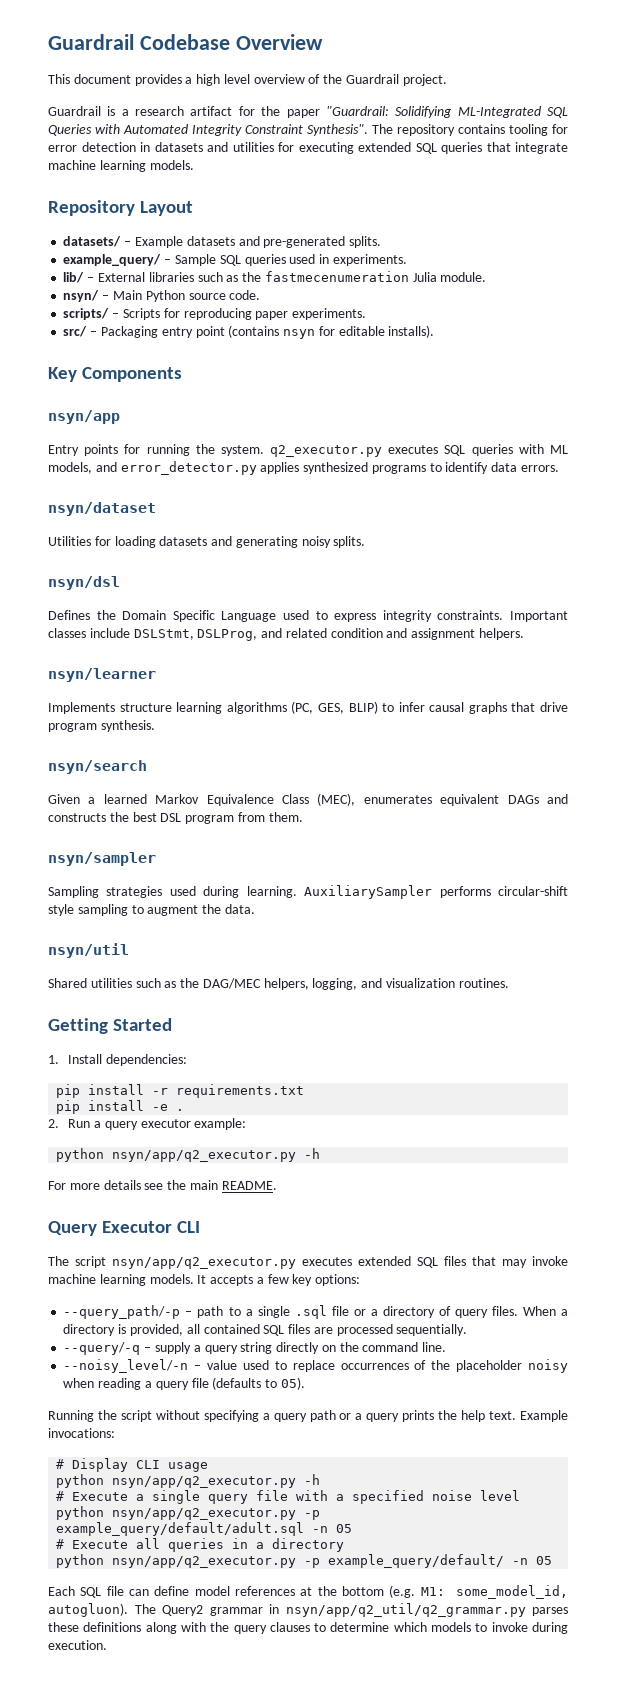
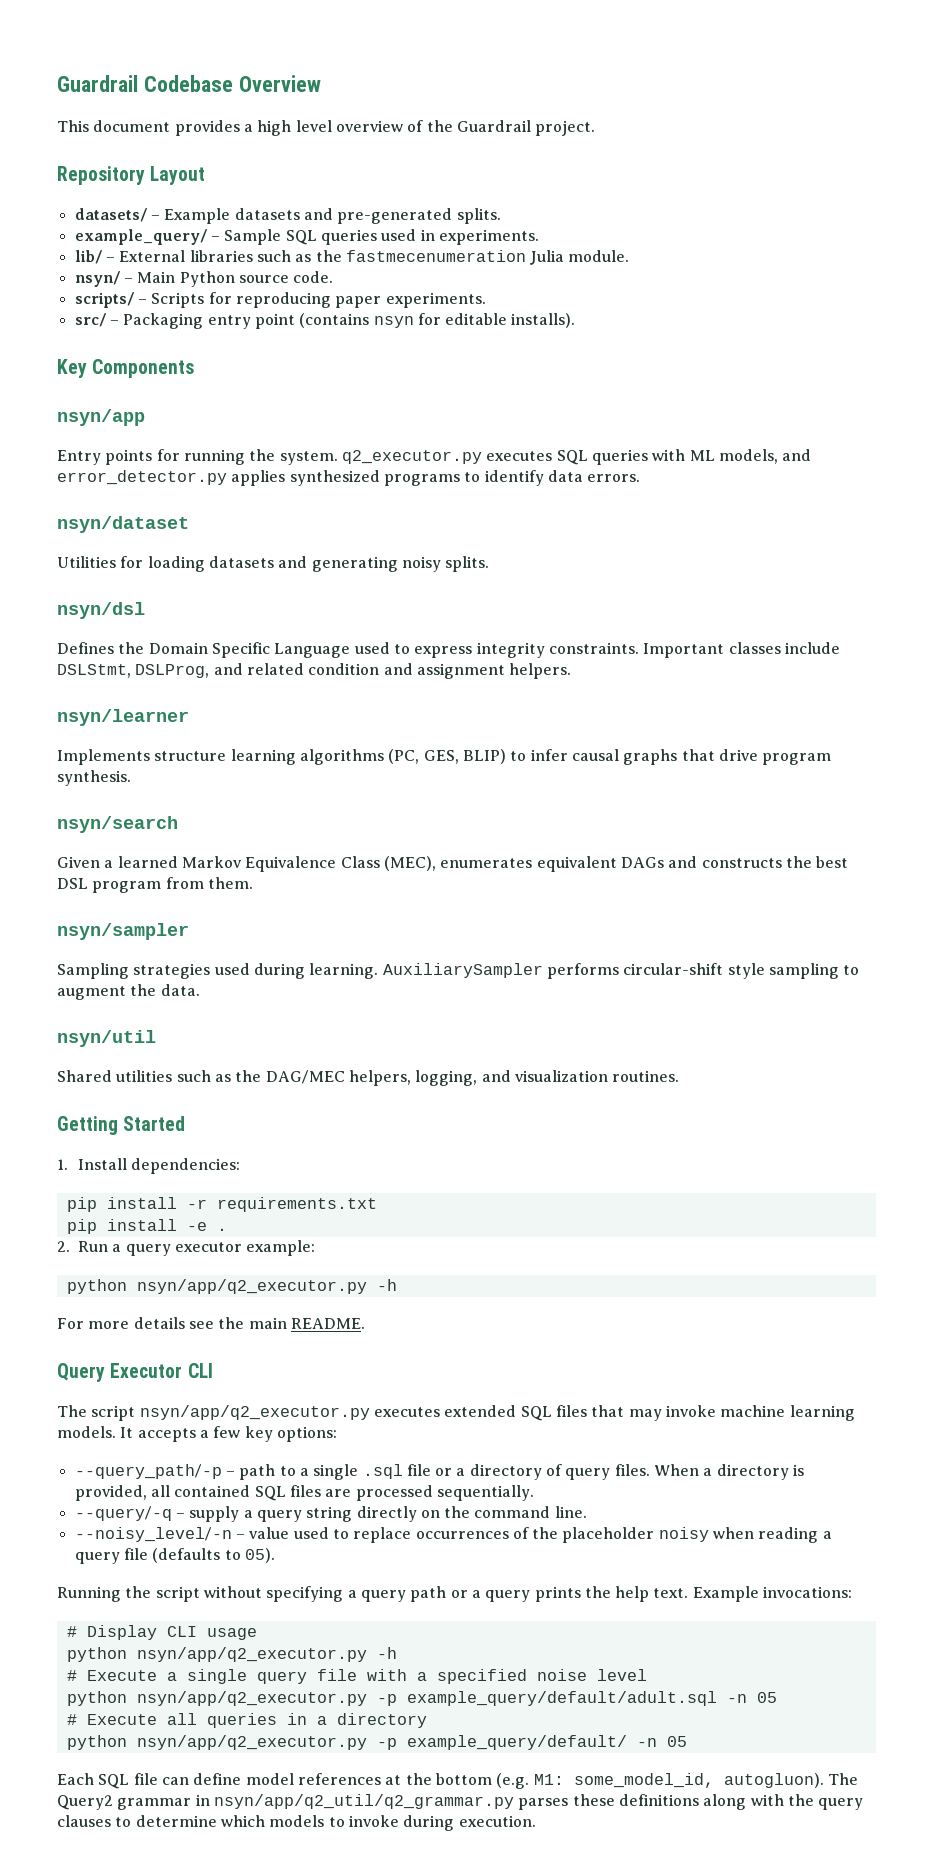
- Guardrail is a research artifact for the paper "Guardrail: Solidifying ML-Integrated SQL Queries with Automated Integrity Constraint Synthesis". The repository contains tooling for error detection in datasets and utilities for executing extended SQL queries that integrate machine learning models.

